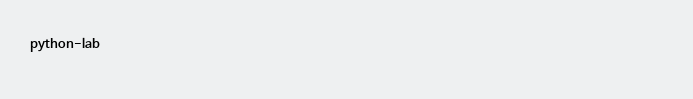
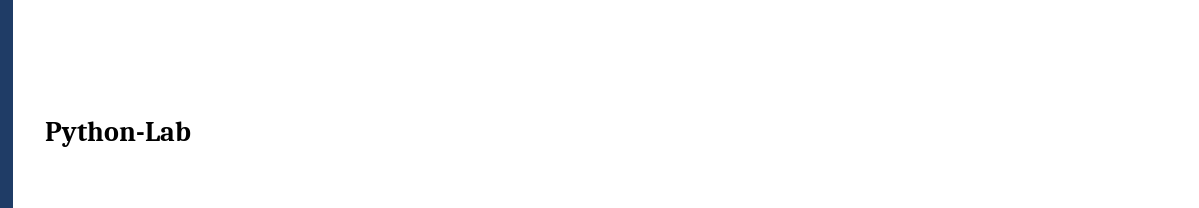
- python-lab
+ Python-Lab

